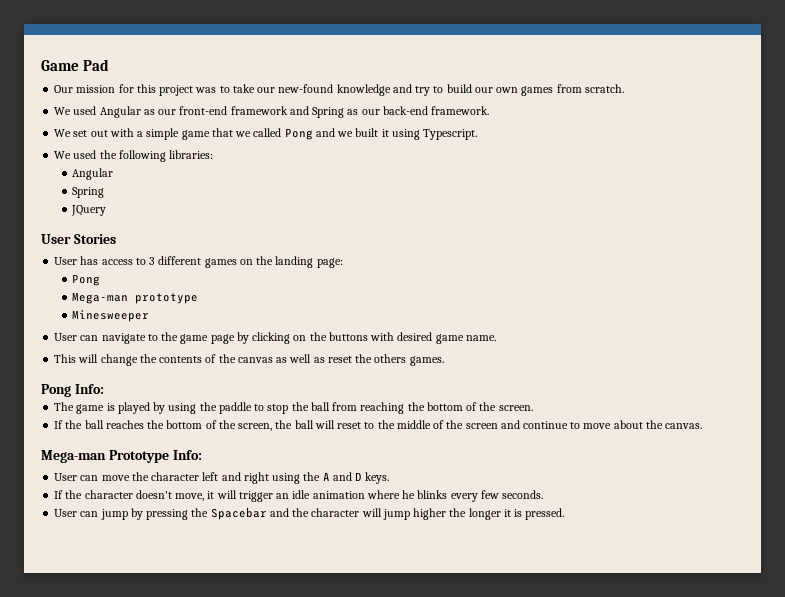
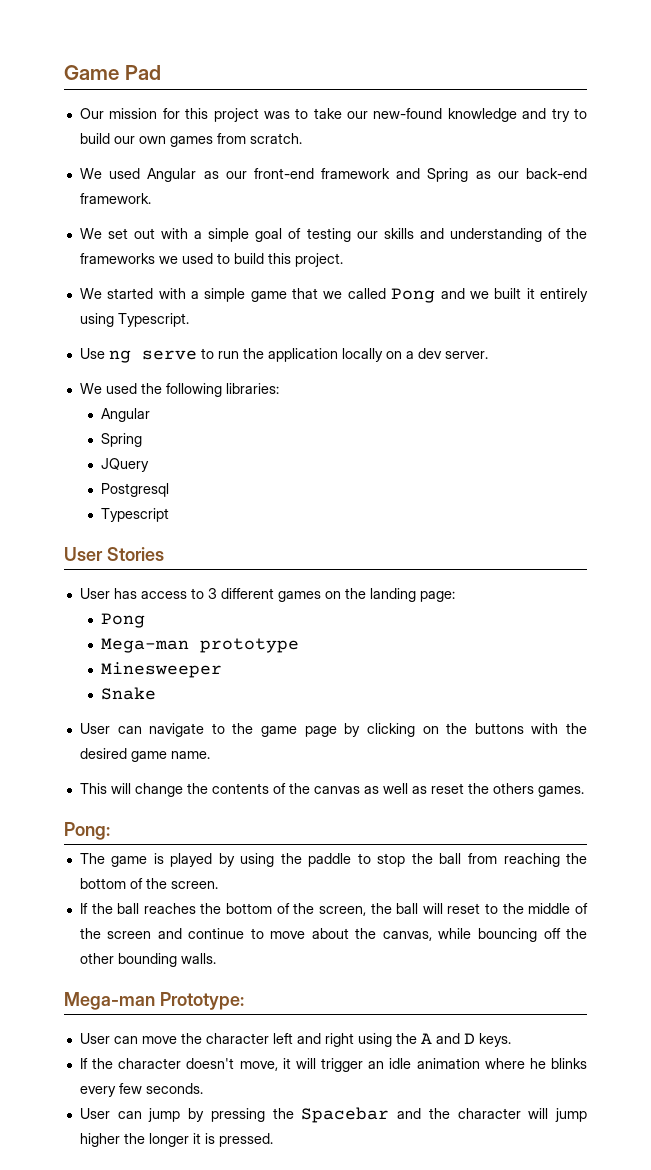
- We set out with a simple game that we called Pong and we built it using Typescript.
+ We set out with a simple goal of testing our skills and understanding of the frameworks we used to build this project.
+ We started with a simple game that we called Pong and we built it entirely using Typescript.
+ Use ng serve to run the application locally on a dev server.
+ Postgresql
+ Typescript
+ Snake
- User can navigate to the game page by clicking on the buttons with desired game name.
+ User can navigate to the game page by clicking on the buttons with the desired game name.
- Pong Info:
+ Pong:
- If the ball reaches the bottom of the screen, the ball will reset to the middle of the screen and continue to move about the canvas.
- Mega-man Prototype Info:
+ If the ball reaches the bottom of the screen, the ball will reset to the middle of the screen and continue to move about the canvas, while bouncing off the other bounding walls.
+ Mega-man Prototype:

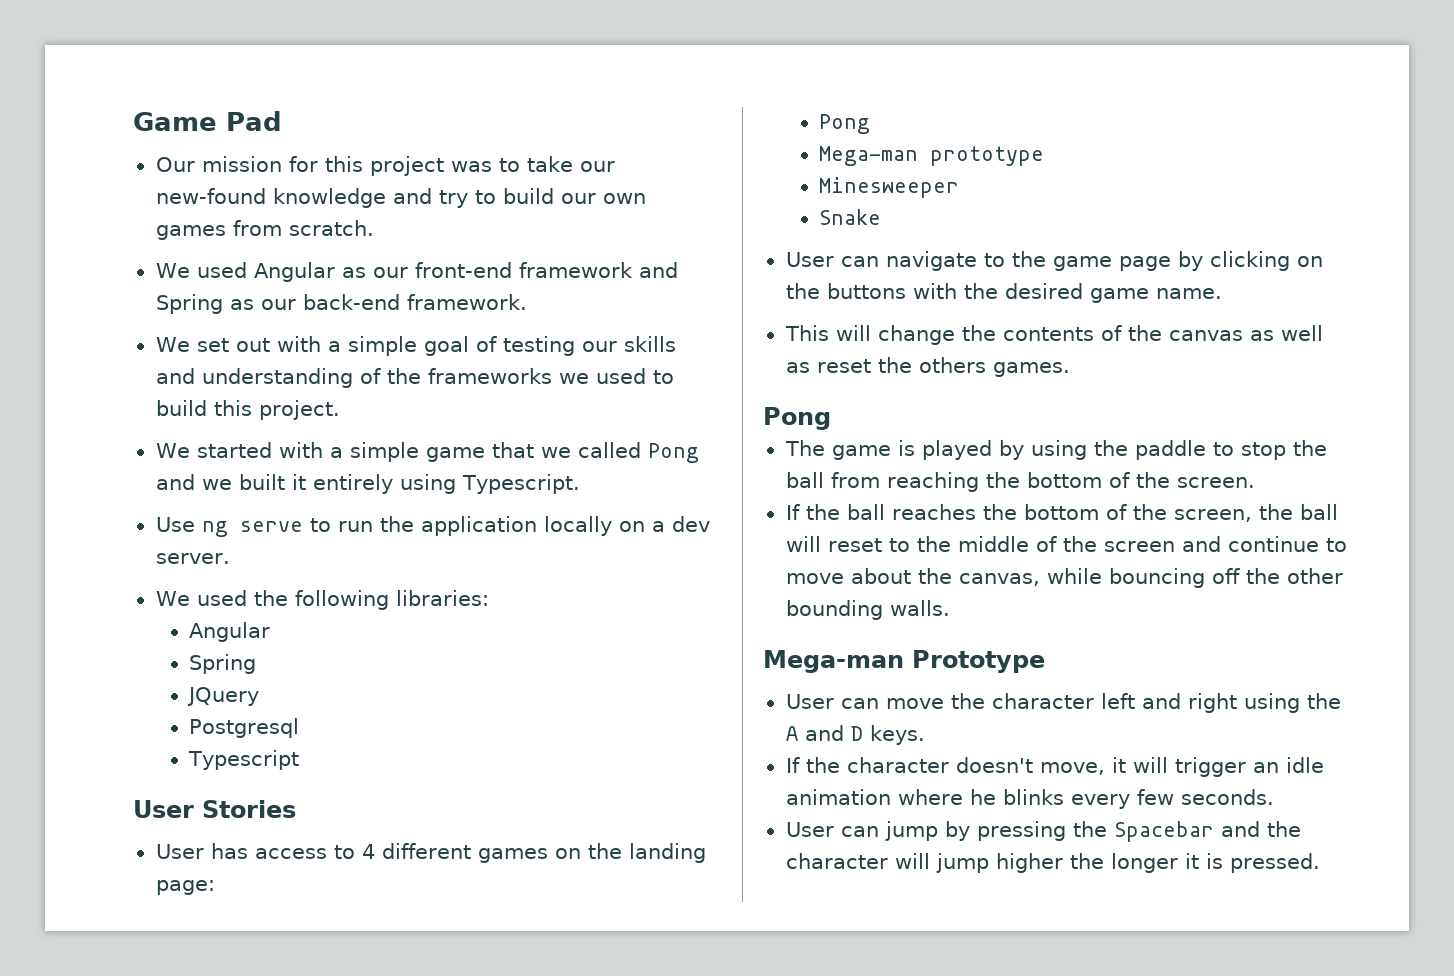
- User has access to 3 different games on the landing page:
+ User has access to 4 different games on the landing page:
  This will change the contents of the canvas as well as reset the others games.
- Pong:
+ Pong
- Mega-man Prototype:
+ Mega-man Prototype

